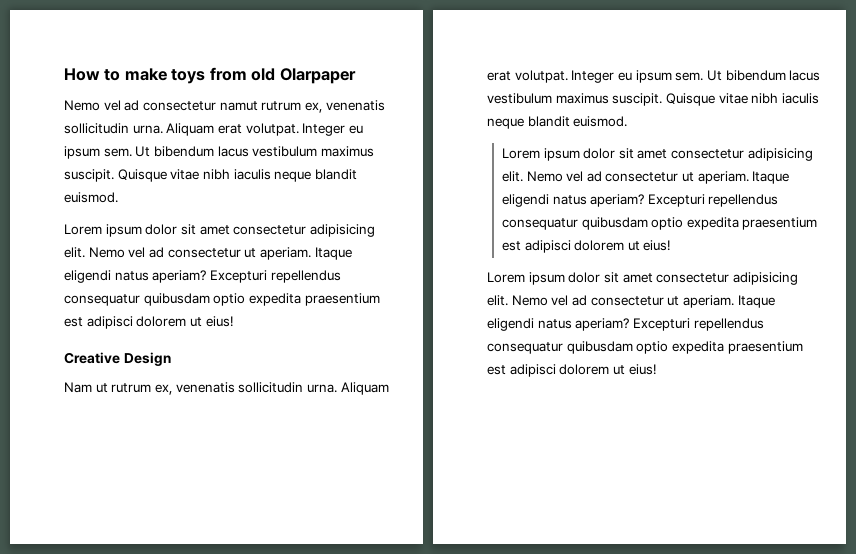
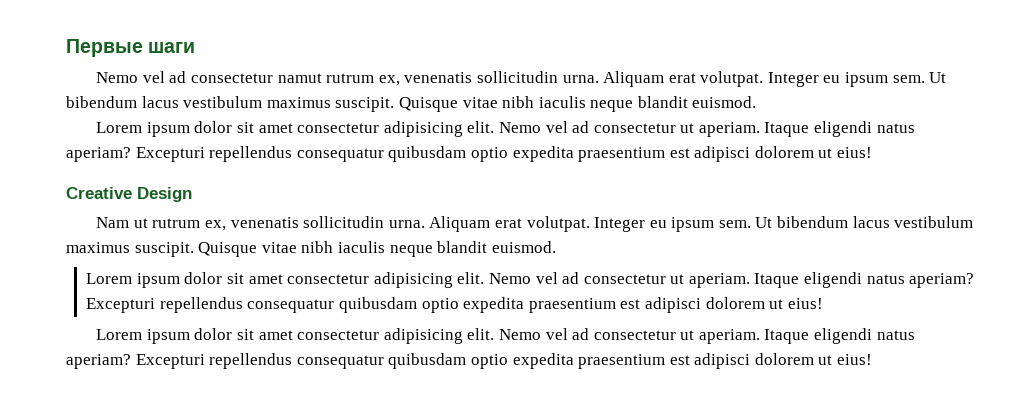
- How to make toys from old Olarpaper
+ Первые шаги

